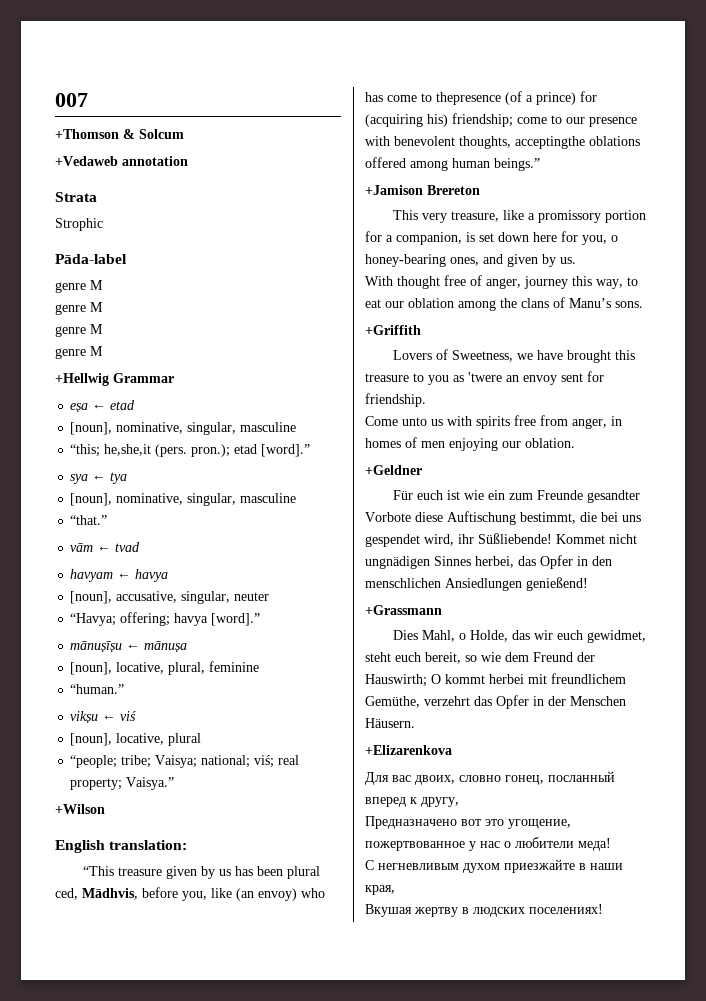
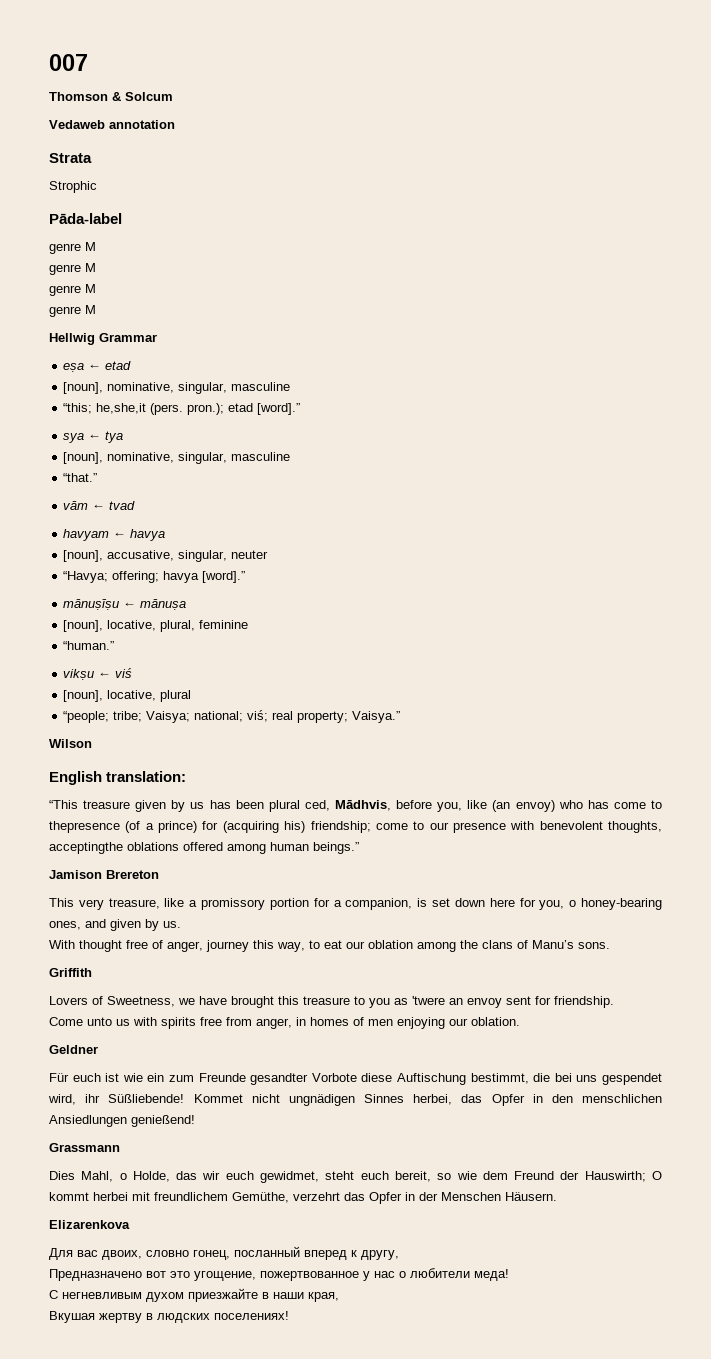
- +Thomson & Solcum
+ Thomson & Solcum
- +Vedaweb annotation
+ Vedaweb annotation
- +Hellwig Grammar
+ Hellwig Grammar
- +Wilson
+ Wilson
- +Jamison Brereton
+ Jamison Brereton
- +Griffith
+ Griffith
- +Geldner
+ Geldner
- +Grassmann
+ Grassmann
- +Elizarenkova
+ Elizarenkova

